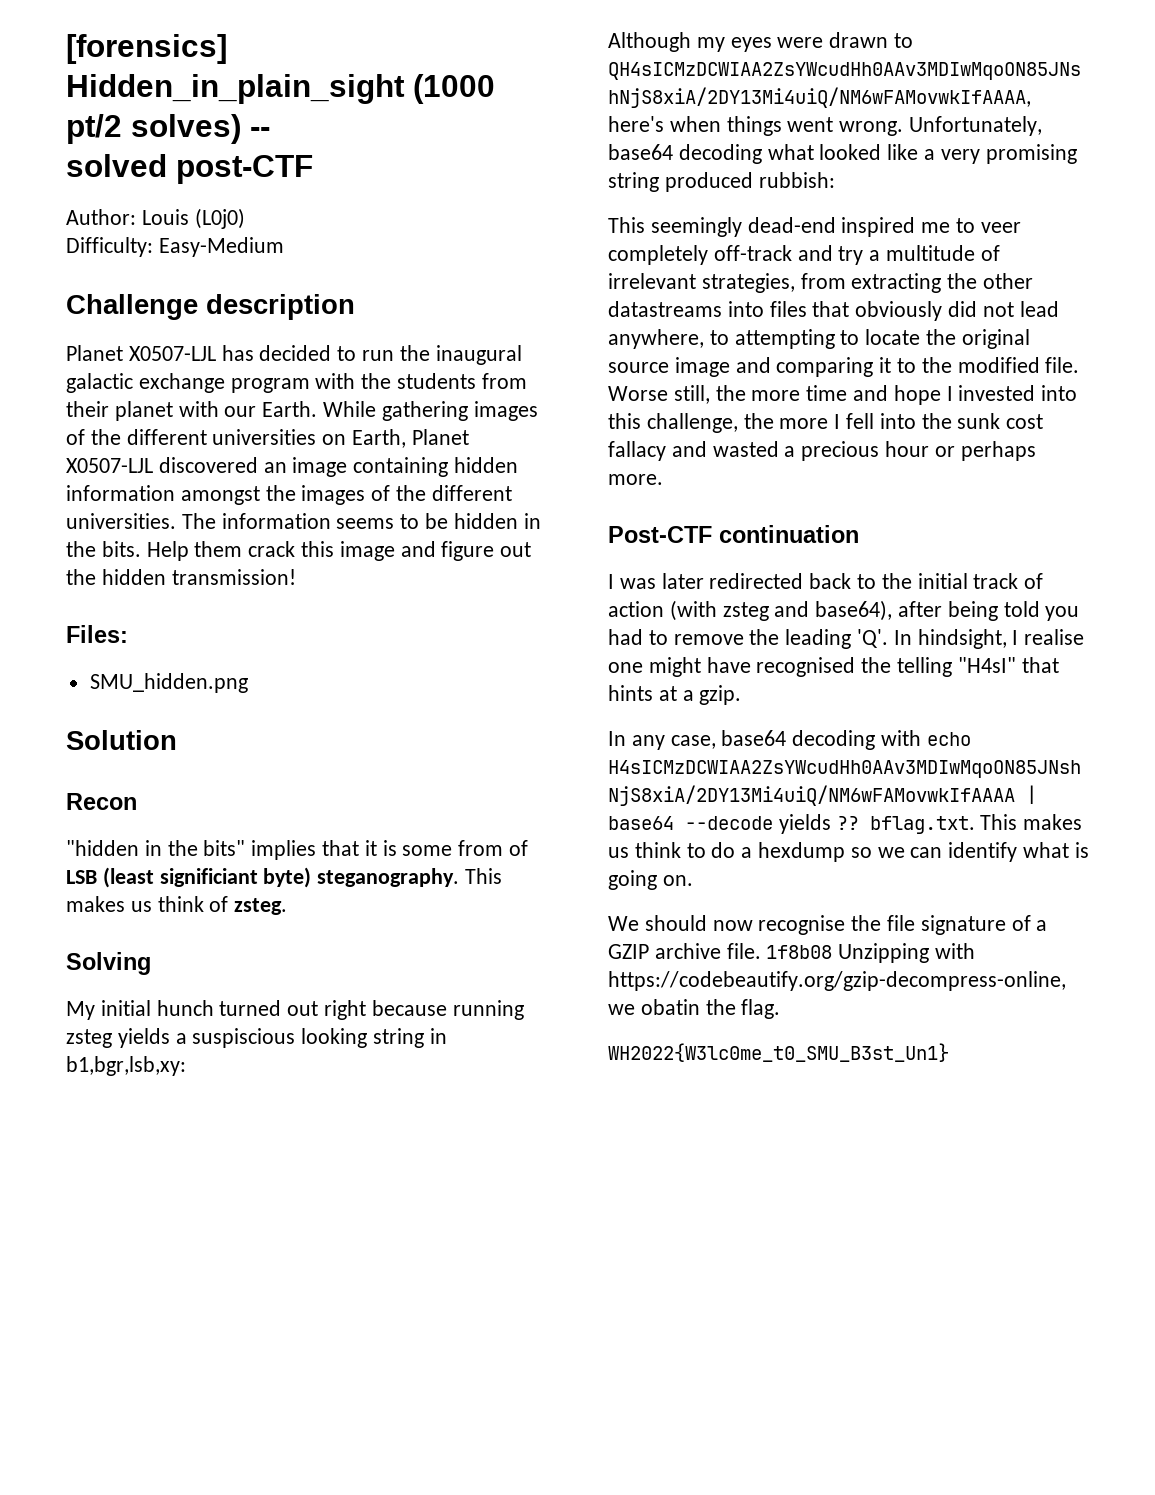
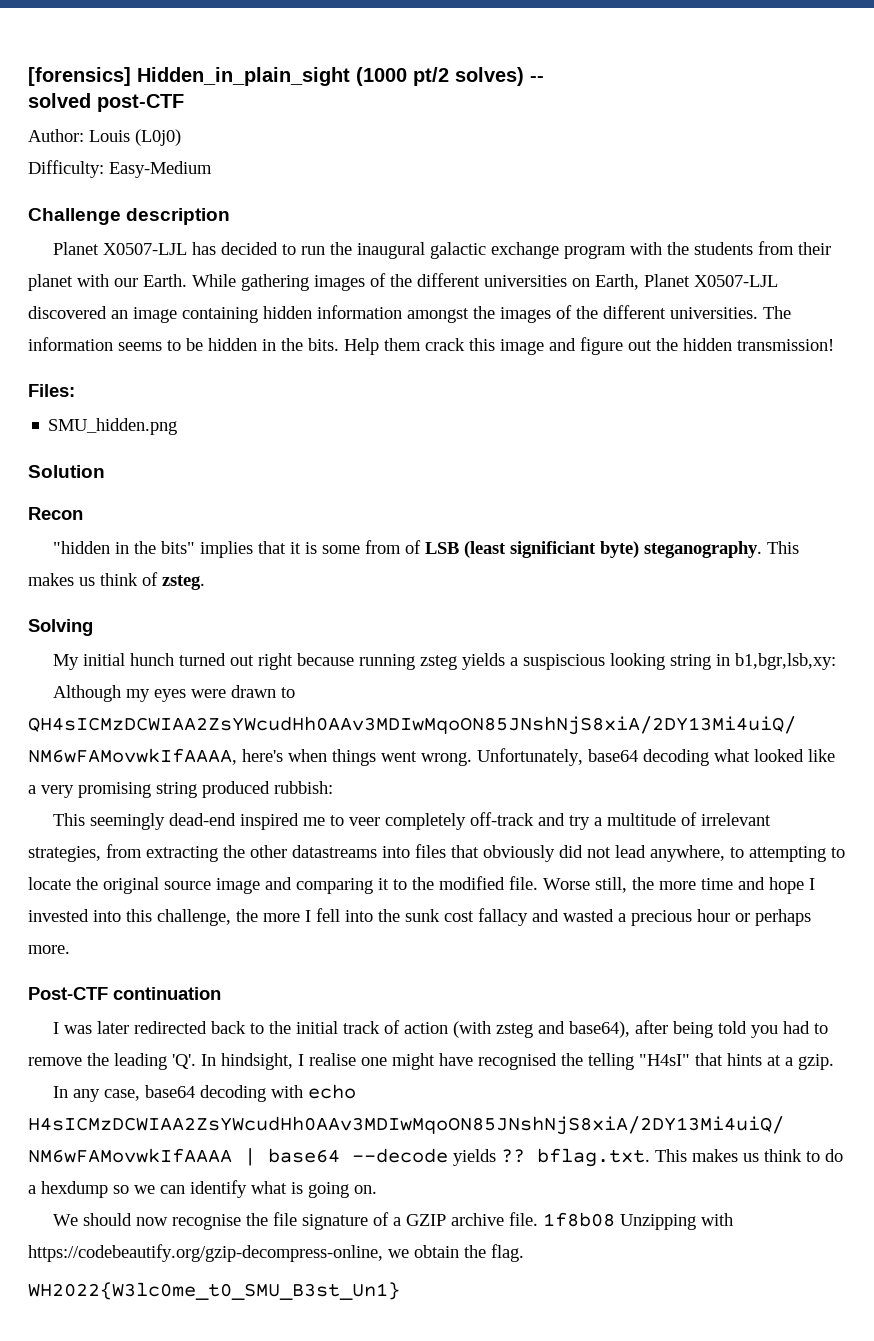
- 1f8b08 Unzipping with https://codebeautify.org/gzip-decompress-online, we obatin the flag.
+ 1f8b08 Unzipping with https://codebeautify.org/gzip-decompress-online, we obtain the flag.

